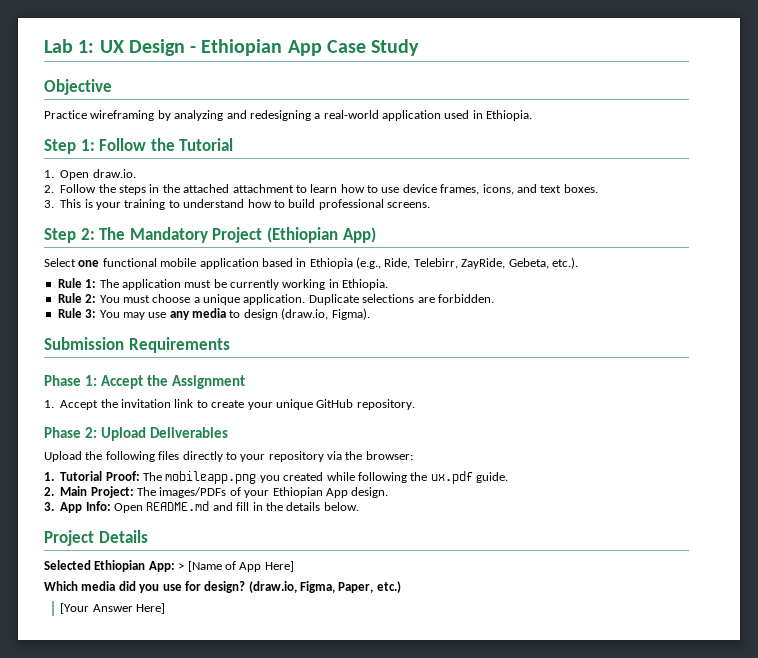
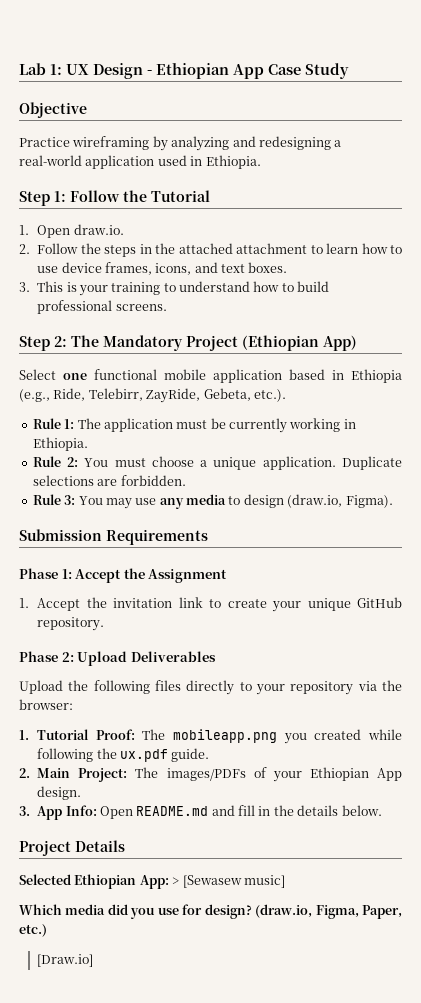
- Selected Ethiopian App: > [Name of App Here]
+ Selected Ethiopian App: > [Sewasew music]
- [Your Answer Here]
+ [Draw.io]

